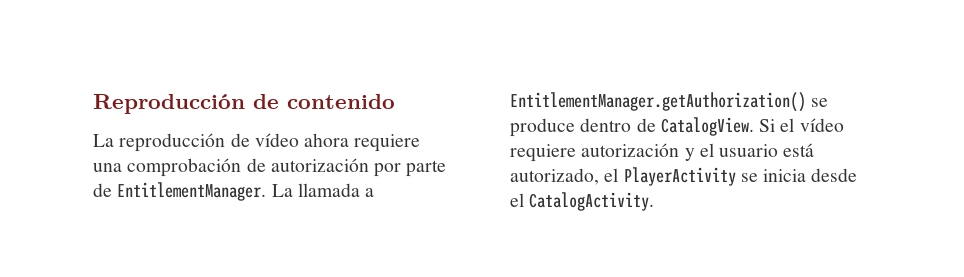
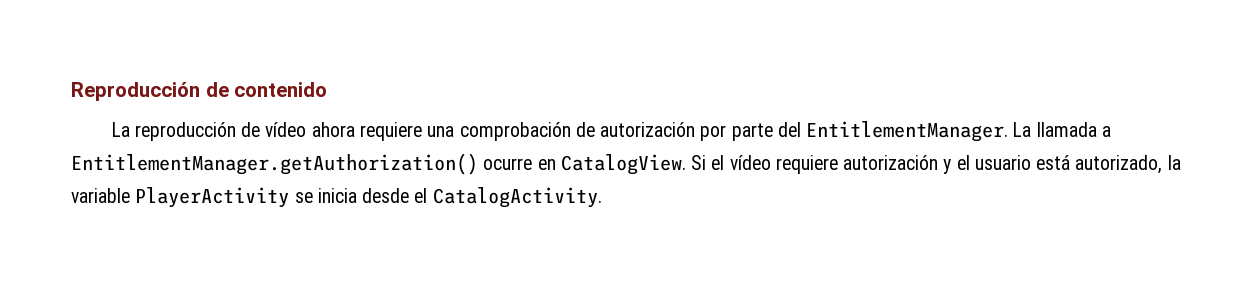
- La reproducción de vídeo ahora requiere una comprobación de autorización por parte de EntitlementManager.
+ La reproducción de vídeo ahora requiere una comprobación de autorización por parte del EntitlementManager.
- La llamada a EntitlementManager.getAuthorization() se produce dentro de CatalogView.
+ La llamada a EntitlementManager.getAuthorization() ocurre en CatalogView.
- Si el vídeo requiere autorización y el usuario está autorizado, el PlayerActivity se inicia desde el CatalogActivity.
+ Si el vídeo requiere autorización y el usuario está autorizado, la variable PlayerActivity se inicia desde el CatalogActivity.

